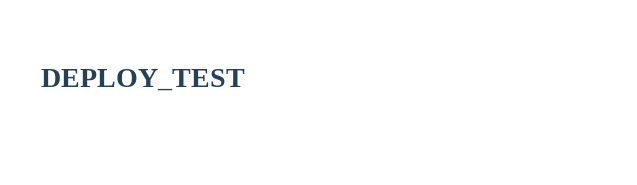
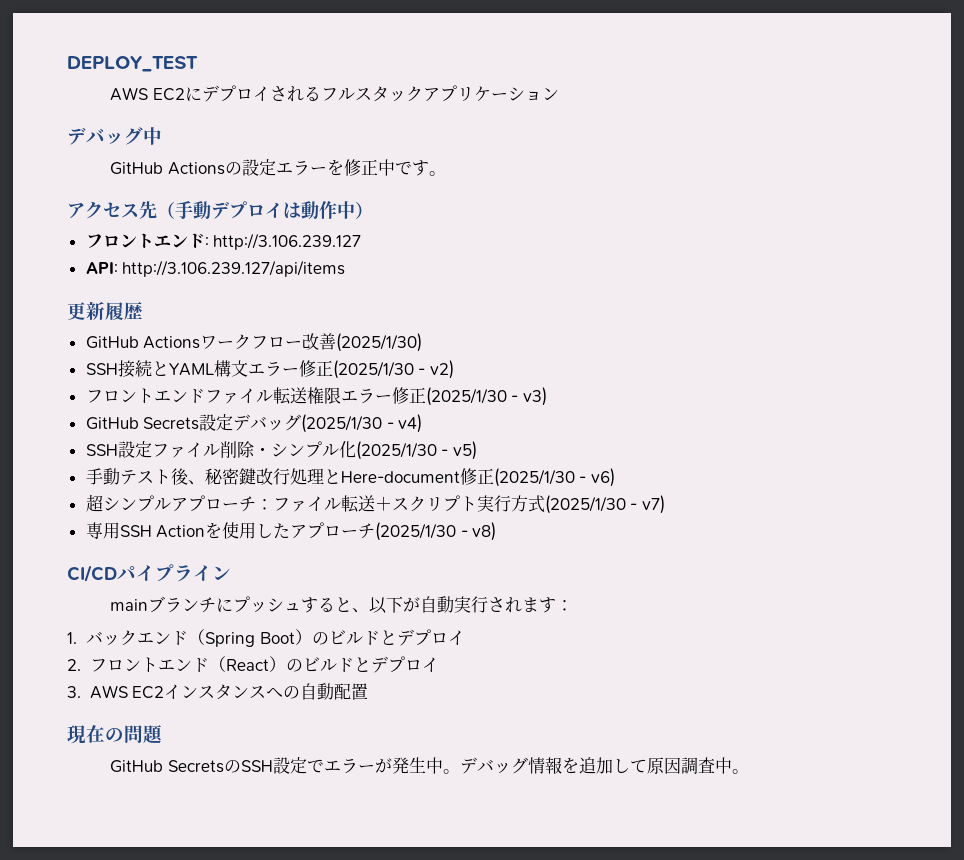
+ AWS EC2にデプロイされるフルスタックアプリケーション
+ デバッグ中
+ GitHub Actionsの設定エラーを修正中です。
+ アクセス先（手動デプロイは動作中）
+ フロントエンド: http://3.106.239.127
+ API: http://3.106.239.127/api/items
+ 更新履歴
+ GitHub Actionsワークフロー改善(2025/1/30)
+ SSH接続とYAML構文エラー修正(2025/1/30 - v2)
+ フロントエンドファイル転送権限エラー修正(2025/1/30 - v3)
+ GitHub Secrets設定デバッグ(2025/1/30 - v4)
+ SSH設定ファイル削除・シンプル化(2025/1/30 - v5)
+ 手動テスト後、秘密鍵改行処理とHere-document修正(2025/1/30 - v6)
+ 超シンプルアプローチ：ファイル転送＋スクリプト実行方式(2025/1/30 - v7)
+ 専用SSH Actionを使用したアプローチ(2025/1/30 - v8)
+ CI/CDパイプライン
+ mainブランチにプッシュすると、以下が自動実行されます：
+ 1.バックエンド（Spring Boot）のビルドとデプロイ
+ 2.フロントエンド（React）のビルドとデプロイ
+ 3. AWS EC2インスタンスへの自動配置
+ 現在の問題
+ GitHub SecretsのSSH設定でエラーが発生中。デバッグ情報を追加して原因調査中。

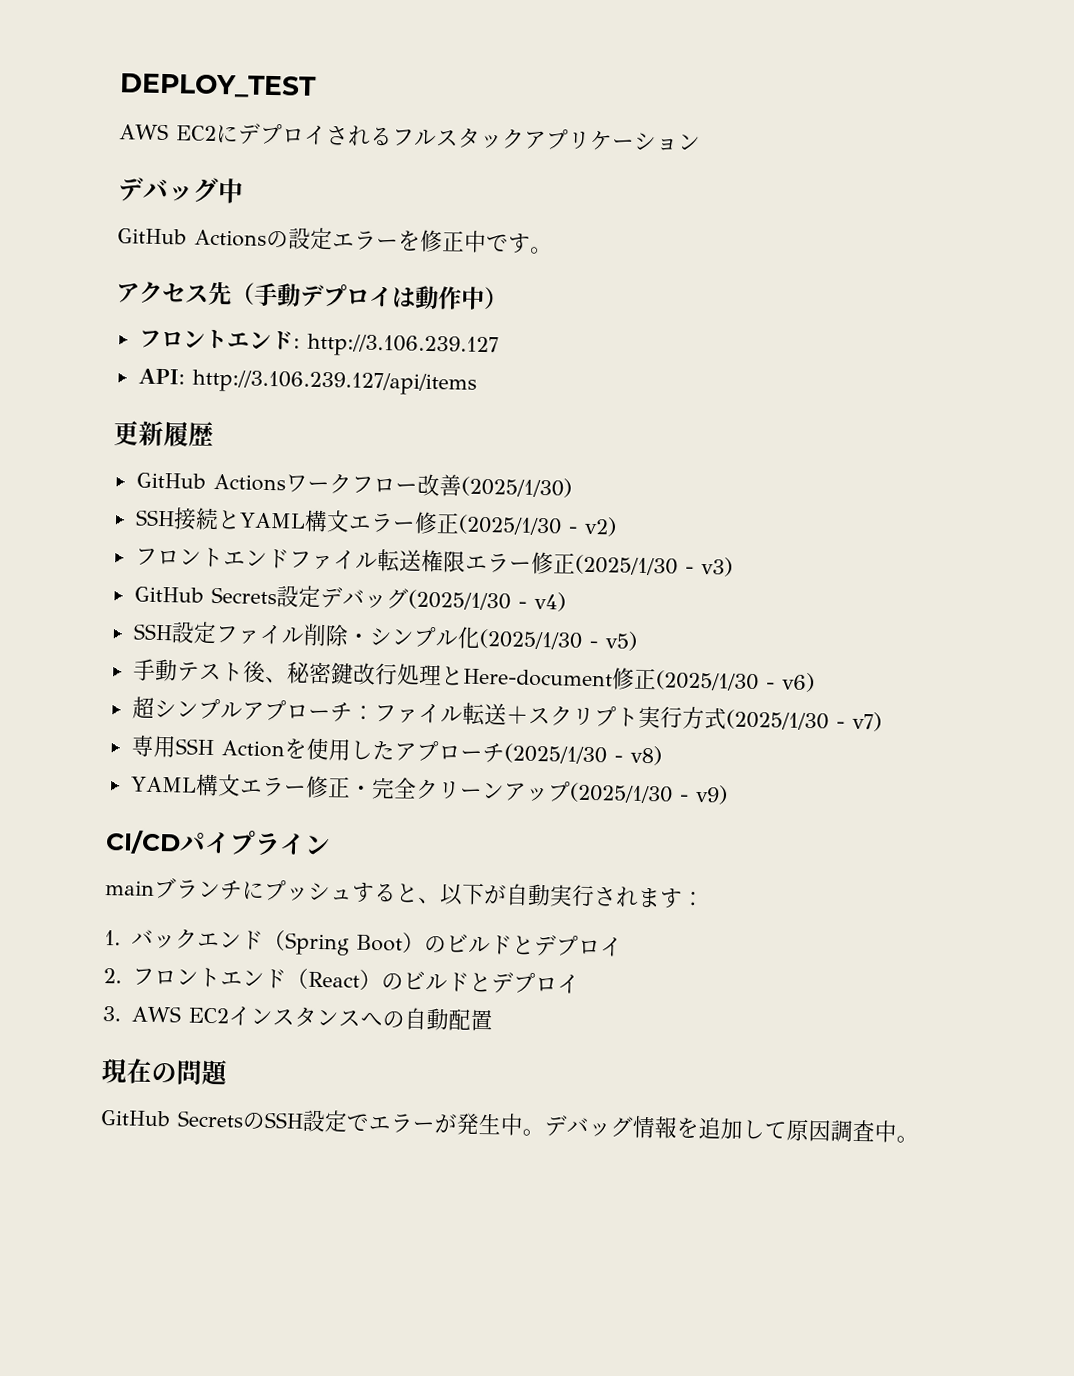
+ YAML構文エラー修正・完全クリーンアップ(2025/1/30 - v9)

